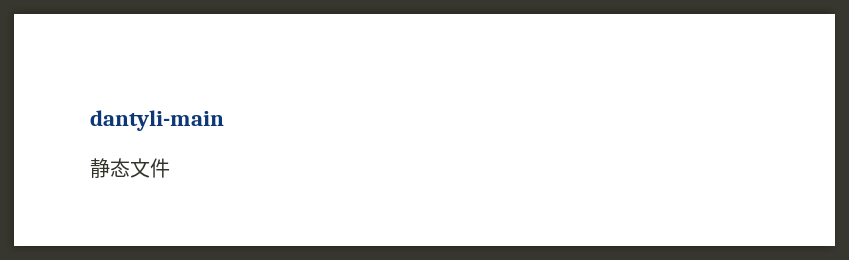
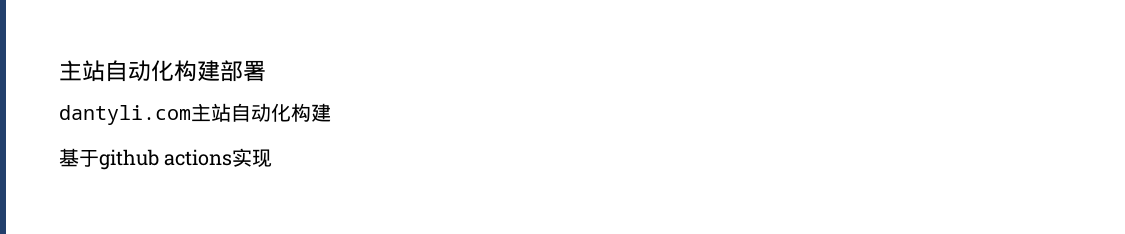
- dantyli-main
- 静态文件
+ 主站自动化构建部署
+ dantyli.com主站自动化构建
+ 基于github actions实现

